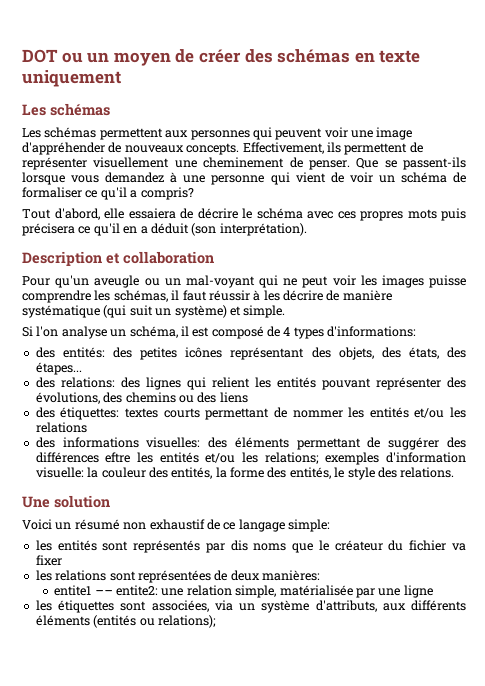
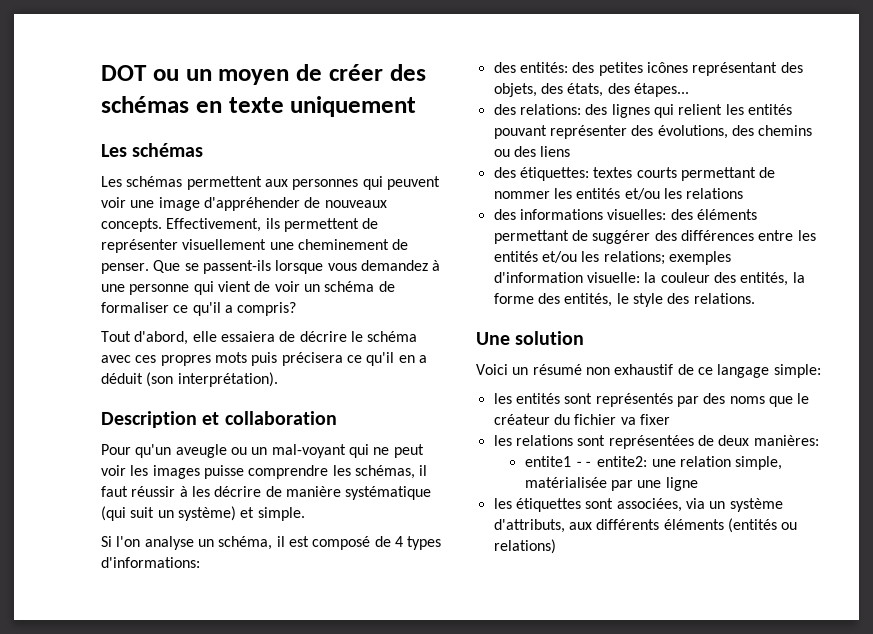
- des informations visuelles: des éléments permettant de suggérer des différences eftre les entités et/ou les relations; exemples d'information visuelle: la couleur des entités, la forme des entités, le style des relations.
+ des informations visuelles: des éléments permettant de suggérer des différences entre les entités et/ou les relations; exemples d'information visuelle: la couleur des entités, la forme des entités, le style des relations.
- les entités sont représentés par dis noms que le créateur du fichier va fixer
+ les entités sont représentés par des noms que le créateur du fichier va fixer
- les étiquettes sont associées, via un système d'attributs, aux différents éléments (entités ou relations);
+ les étiquettes sont associées, via un système d'attributs, aux différents éléments (entités ou relations)

